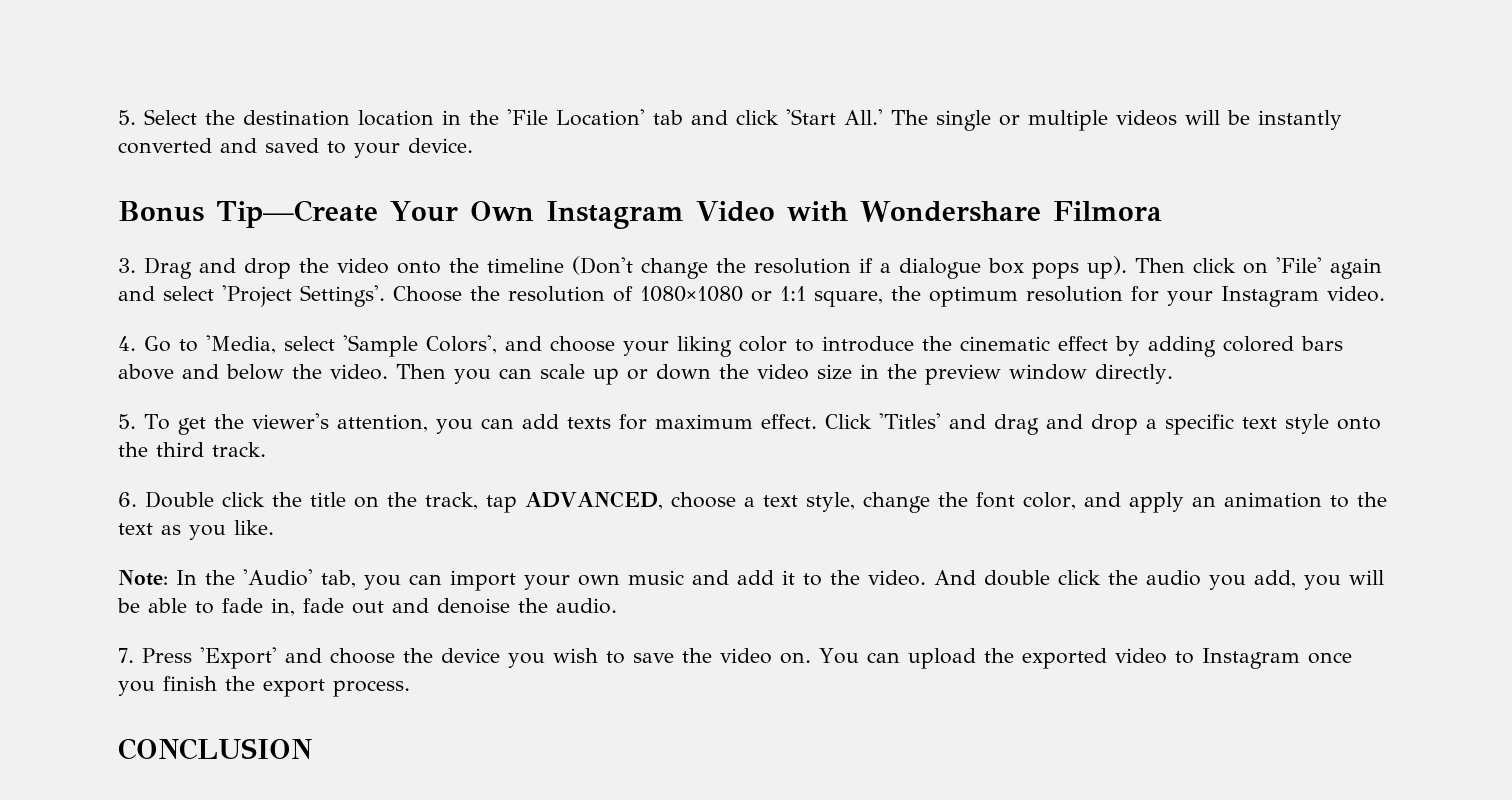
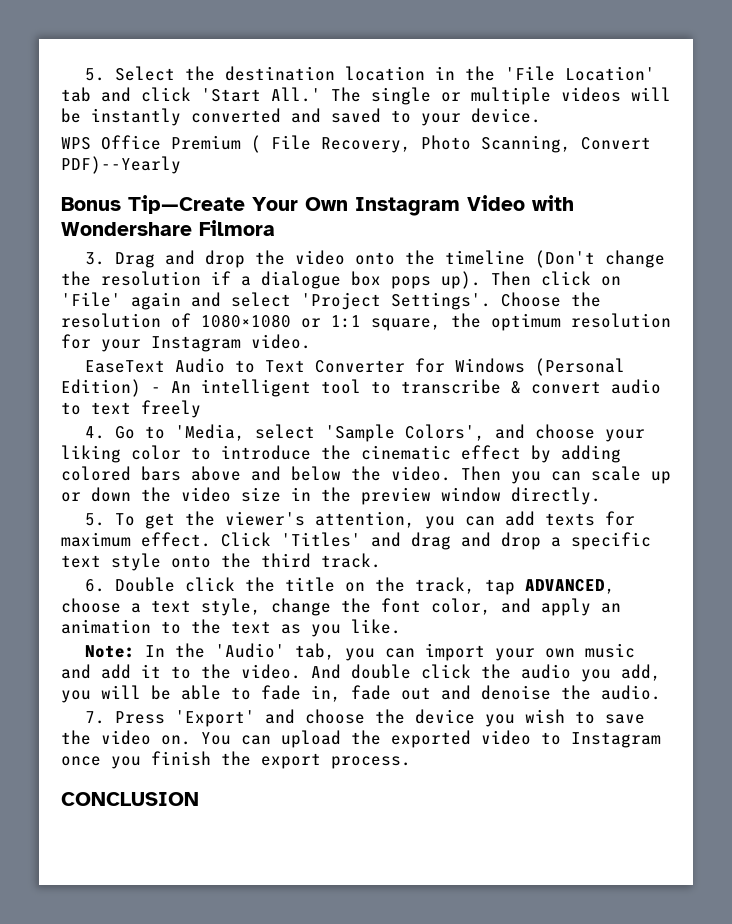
+ WPS Office Premium ( File Recovery, Photo Scanning, Convert PDF)--Yearly
+ EaseText Audio to Text Converter for Windows (Personal Edition) - An intelligent tool to transcribe & convert audio to text freely

